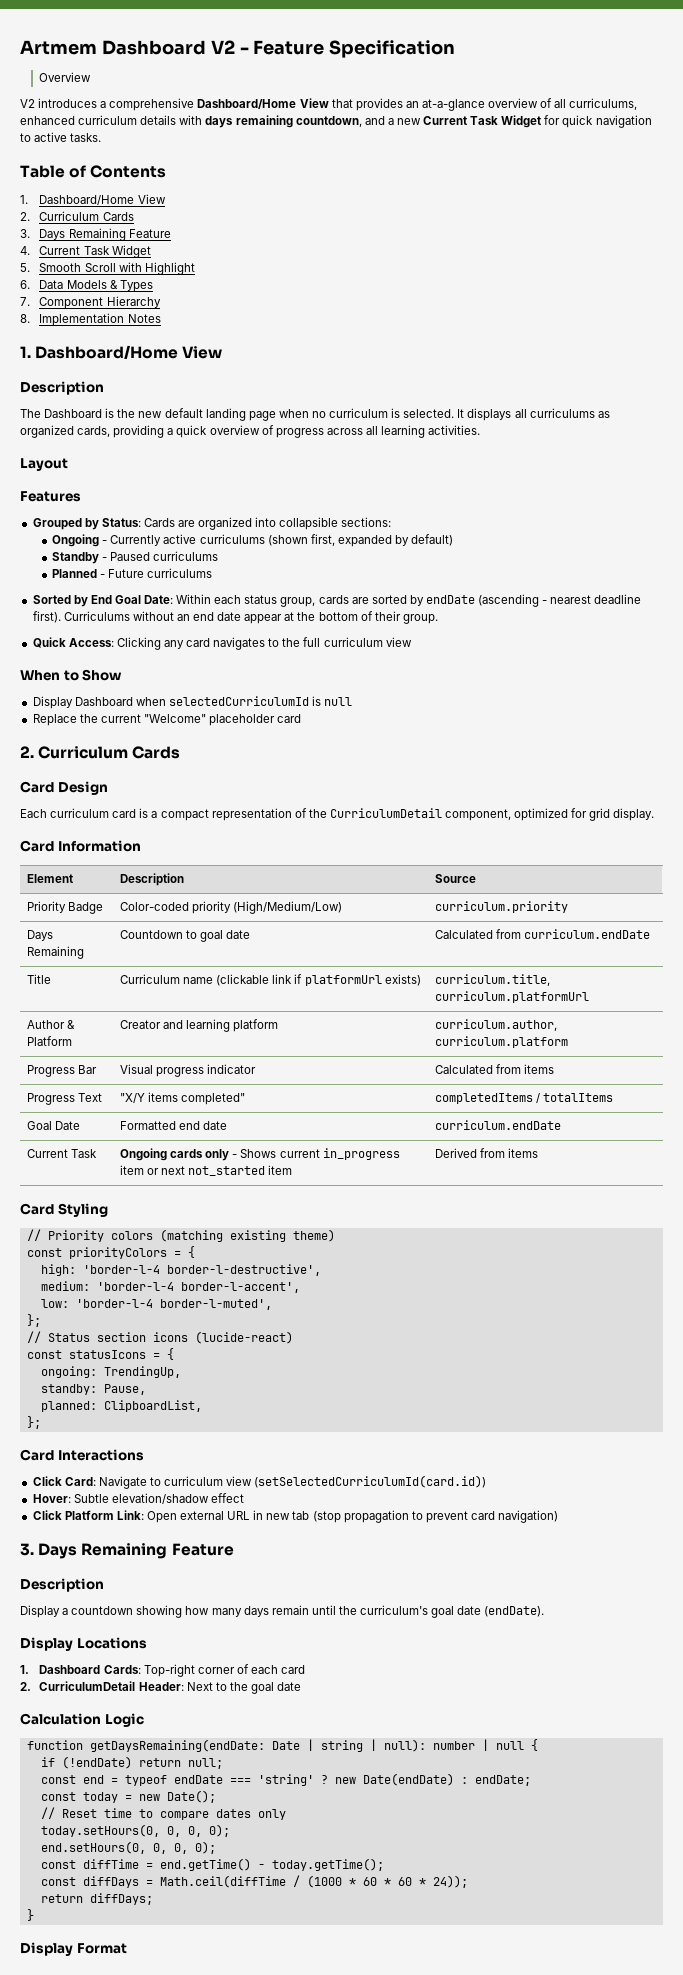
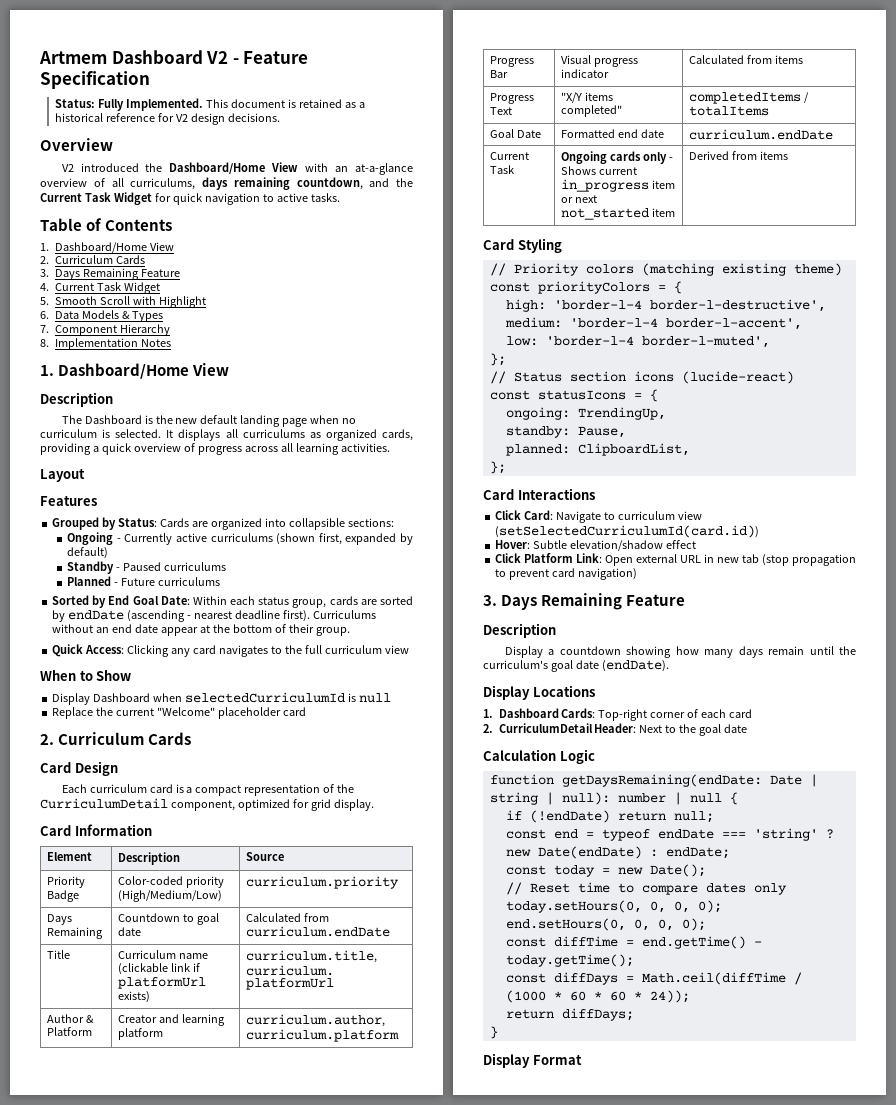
+ Status: Fully Implemented. This document is retained as a historical reference for V2 design decisions.
  Overview
- V2 introduces a comprehensive Dashboard/Home View that provides an at-a-glance overview of all curriculums, enhanced curriculum details with days remaining countdown, and a new Current Task Widget for quick navigation to active tasks.
+ V2 introduced the Dashboard/Home View with an at-a-glance overview of all curriculums, days remaining countdown, and the Current Task Widget for quick navigation to active tasks.

